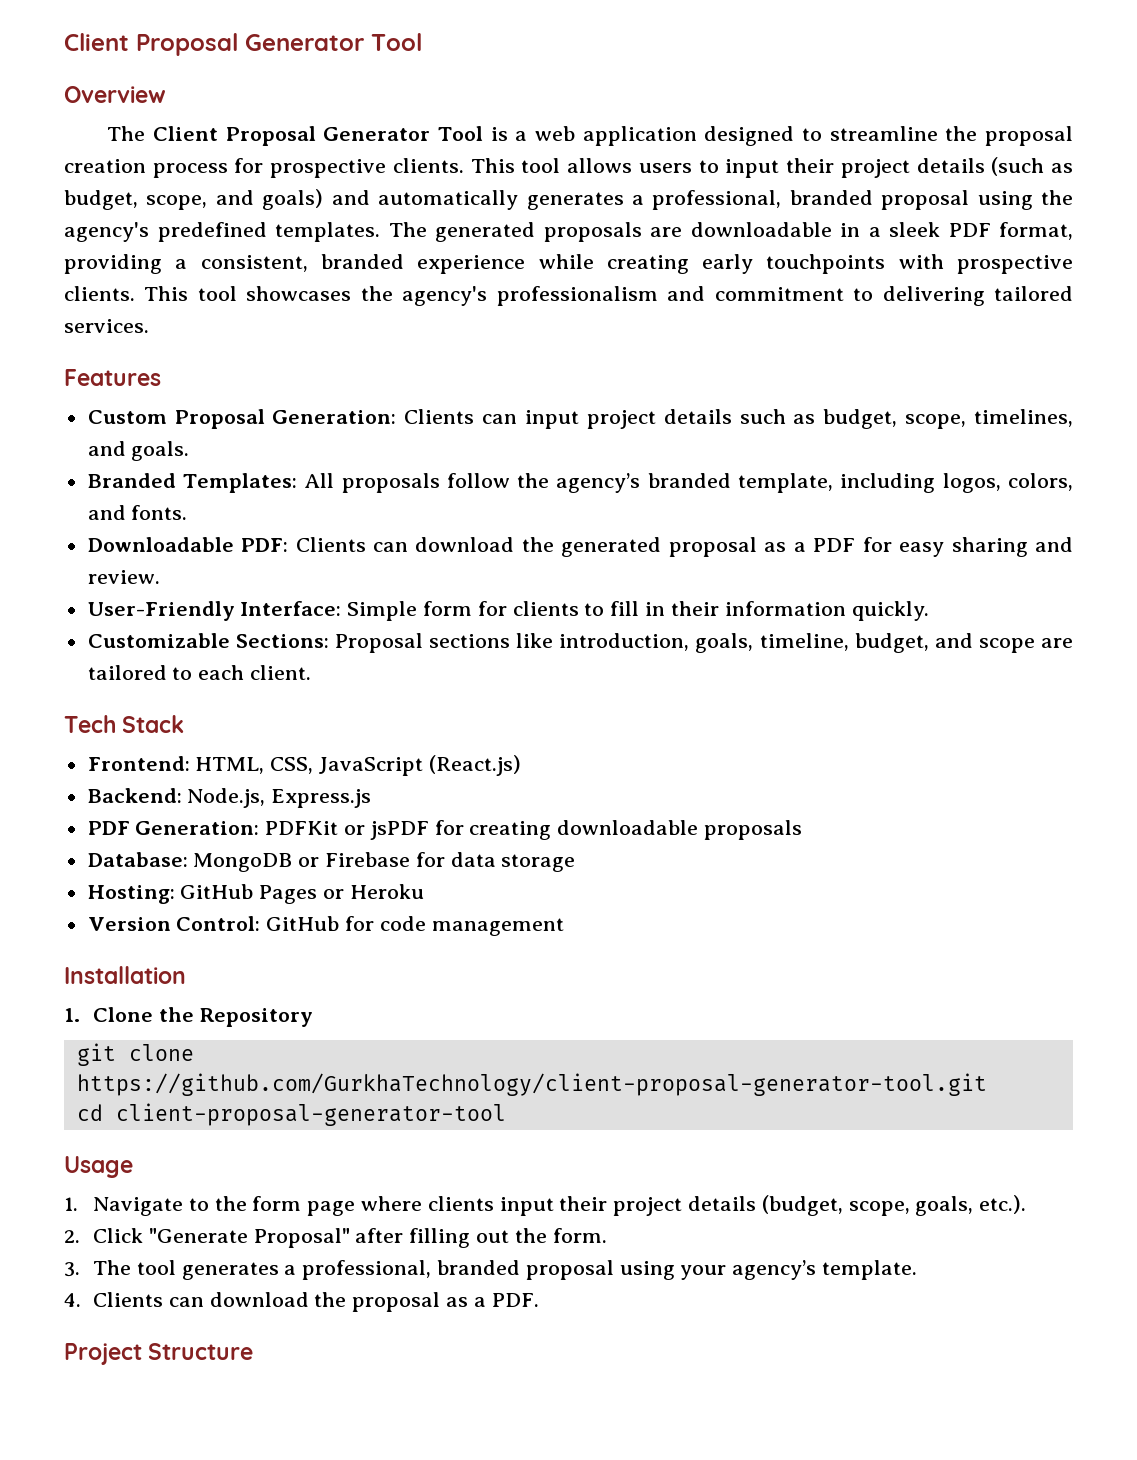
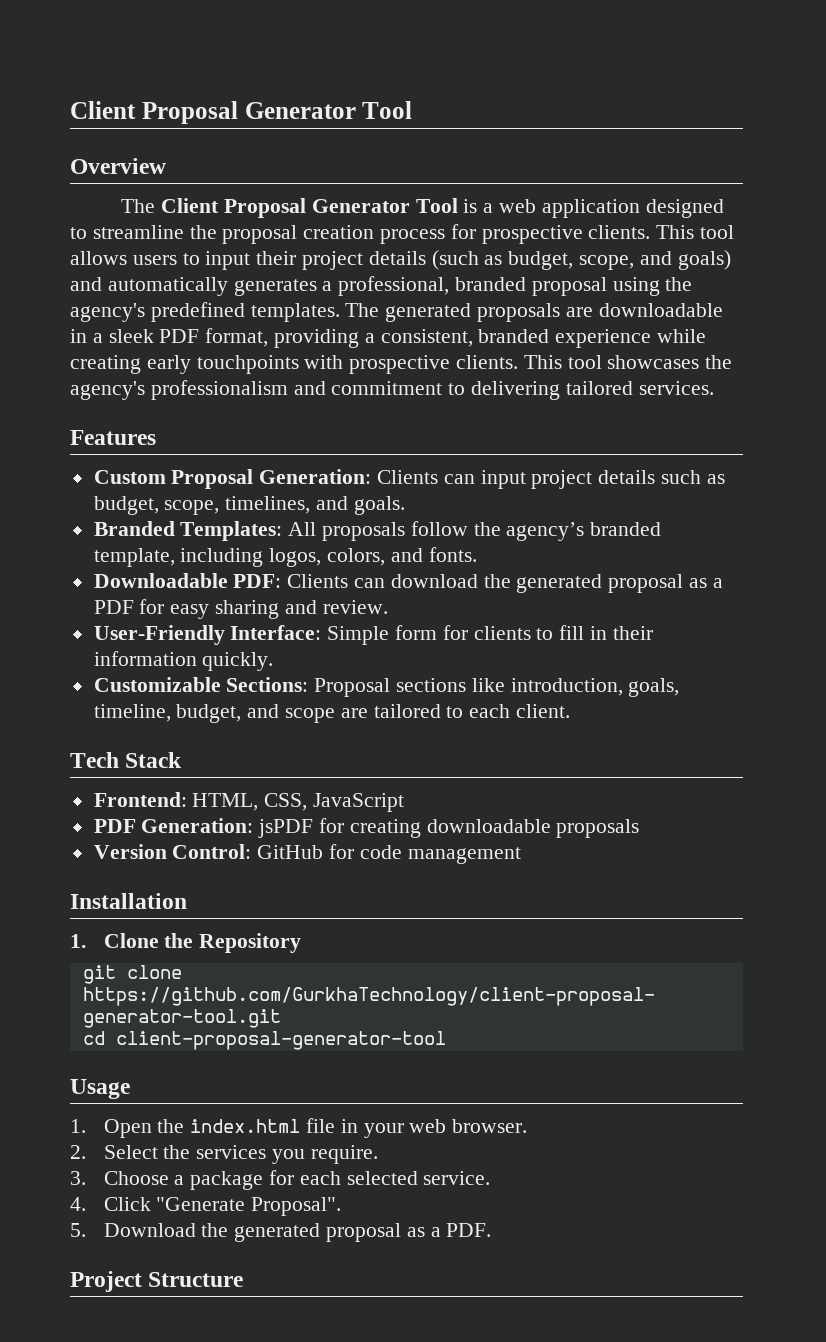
- Frontend: HTML, CSS, JavaScript (React.js)
- Backend: Node.js, Express.js
+ Frontend: HTML, CSS, JavaScript
- PDF Generation: PDFKit or jsPDF for creating downloadable proposals
+ PDF Generation: jsPDF for creating downloadable proposals
- Database: MongoDB or Firebase for data storage
- Hosting: GitHub Pages or Heroku
- 1. Navigate to the form page where clients input their project details (budget, scope, goals, etc.).
- 2. Click "Generate Proposal" after filling out the form.
- 3. The tool generates a professional, branded proposal using your agency’s template.
- 4. Clients can download the proposal as a PDF.
+ 1. Open the index.html file in your web browser.
+ 2. Select the services you require.
+ 3. Choose a package for each selected service.
+ 4. Click "Generate Proposal".
+ 5. Download the generated proposal as a PDF.

